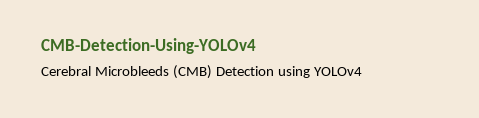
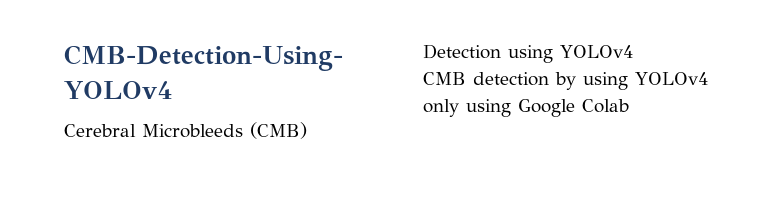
+ CMB detection by using YOLOv4 only using Google Colab

